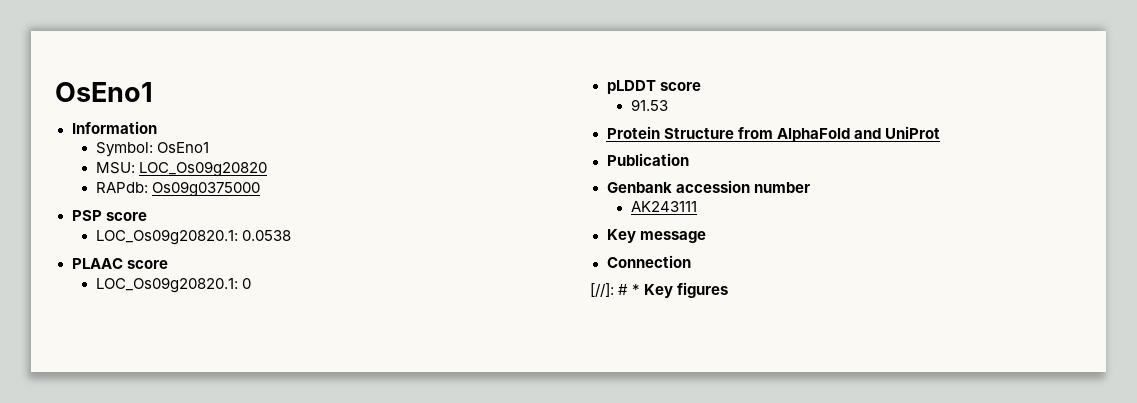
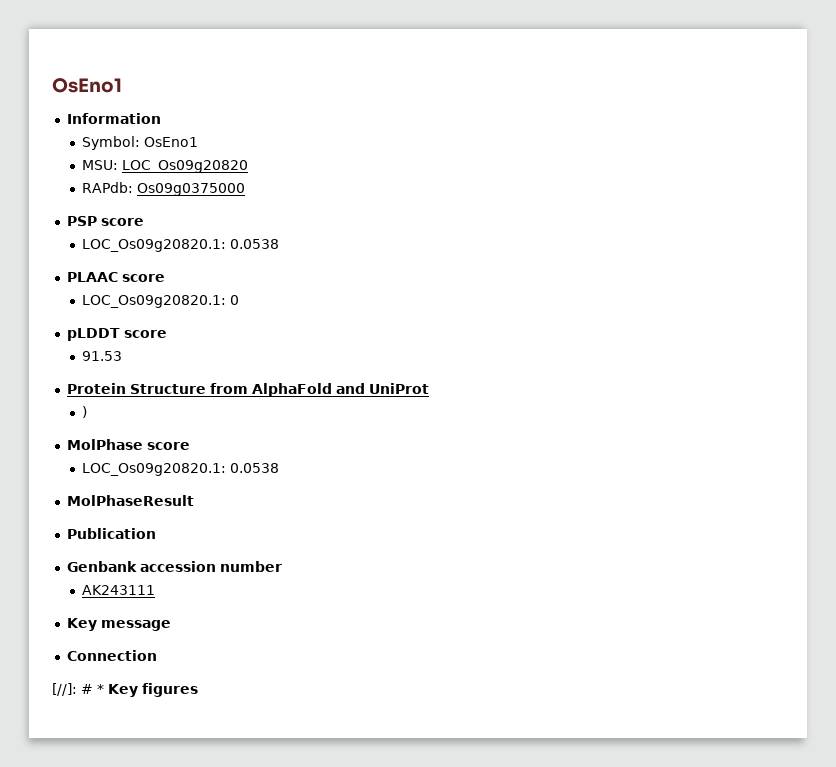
+ )
+ MolPhase score
+ LOC_Os09g20820.1: 0.0538
+ MolPhaseResult

